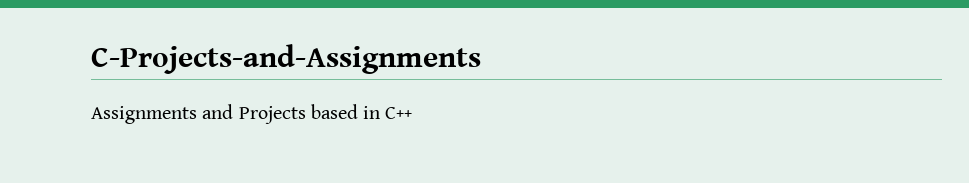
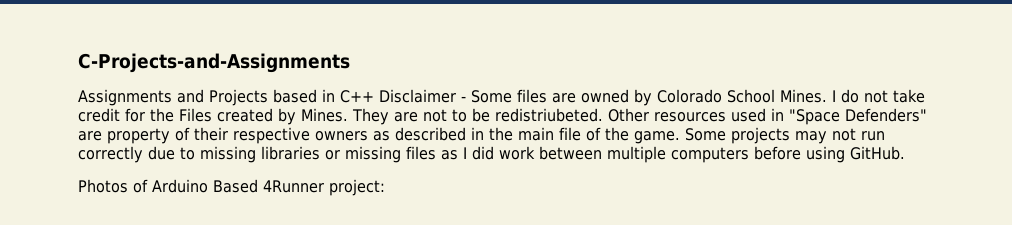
- Assignments and Projects based in C++
+ Assignments and Projects based in C++ Disclaimer - Some files are owned by Colorado School Mines. I do not take credit for the Files created by Mines. They are not to be redistriubeted. Other resources used in "Space Defenders" are property of their respective owners as described in the main file of the game. Some projects may not run correctly due to missing libraries or missing files as I did work between multiple computers before using GitHub.
+ Photos of Arduino Based 4Runner project:

